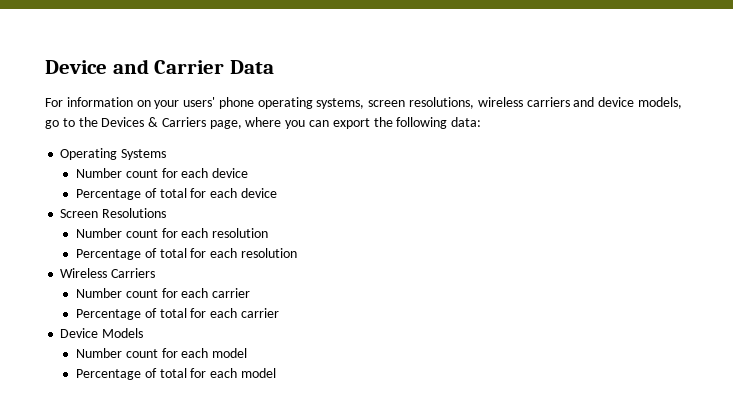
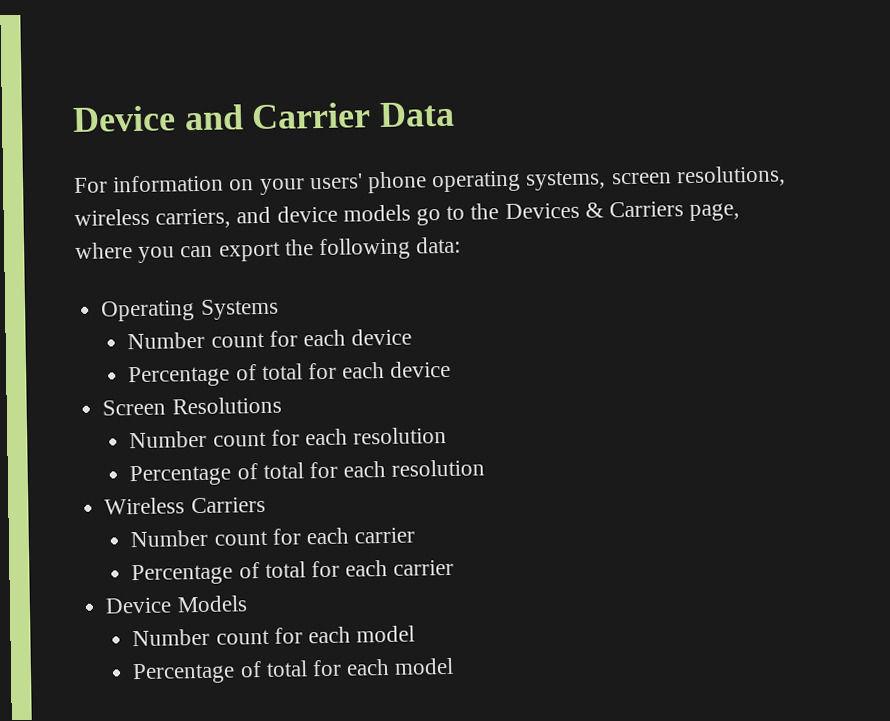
- For information on your users' phone operating systems, screen resolutions, wireless carriers and device models, go to the Devices & Carriers page, where you can export the following data:
+ For information on your users' phone operating systems, screen resolutions, wireless carriers, and device models go to the Devices & Carriers page, where you can export the following data:

